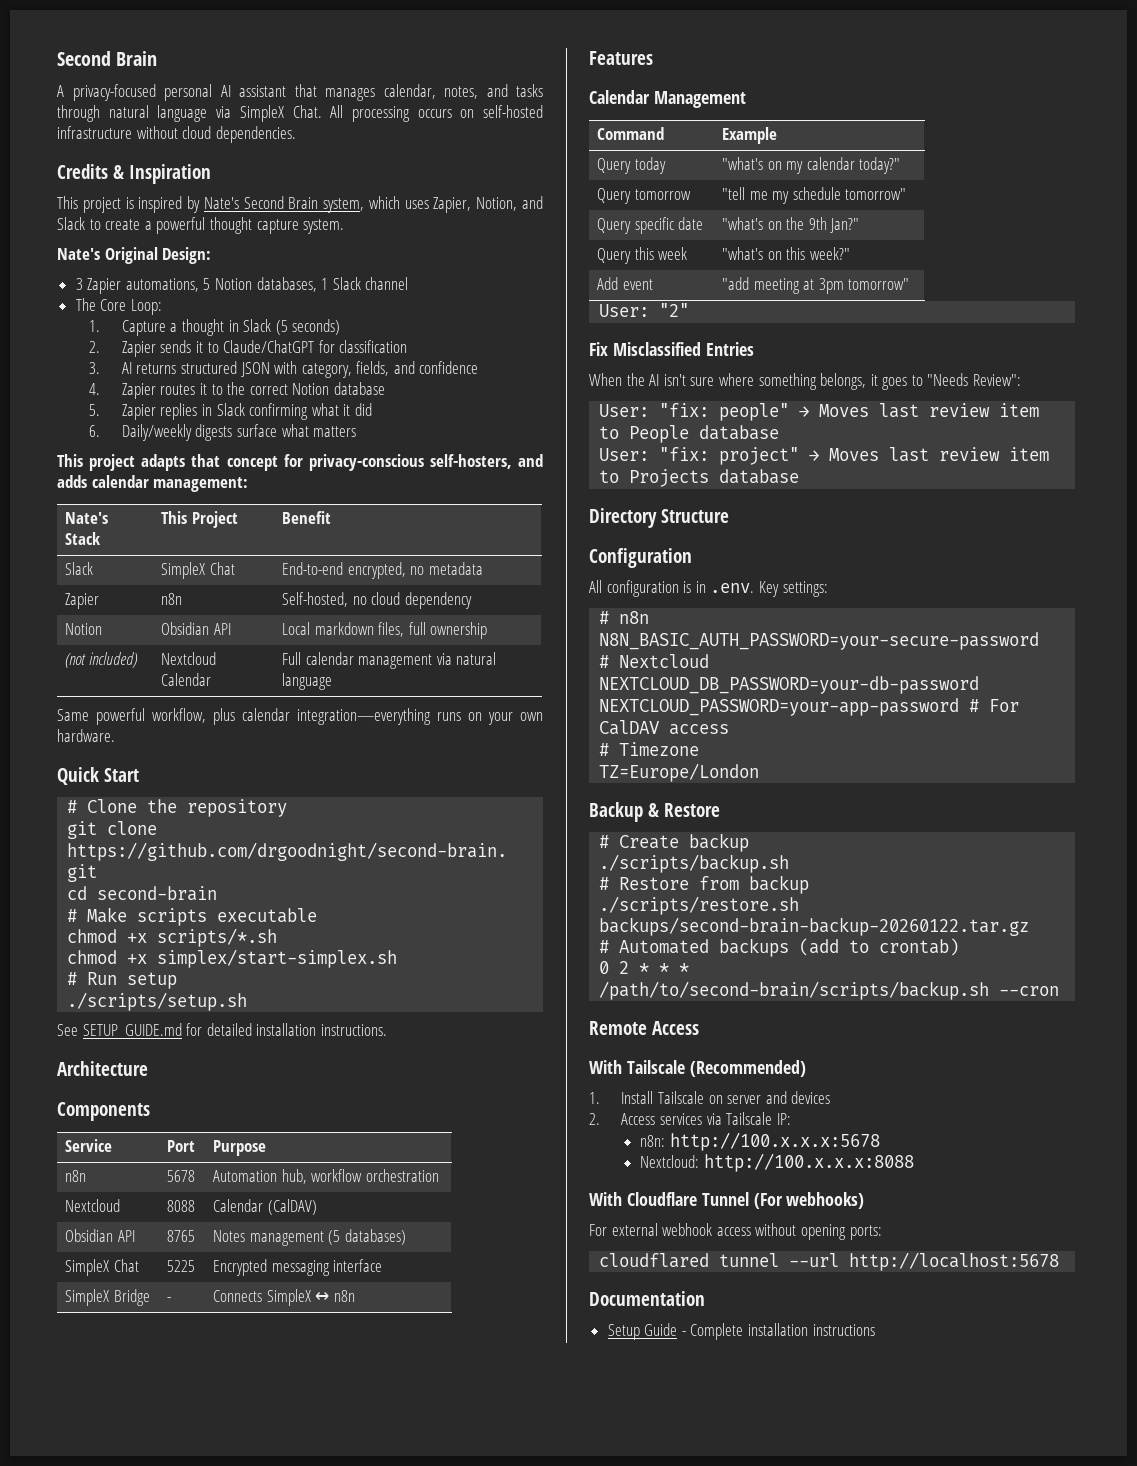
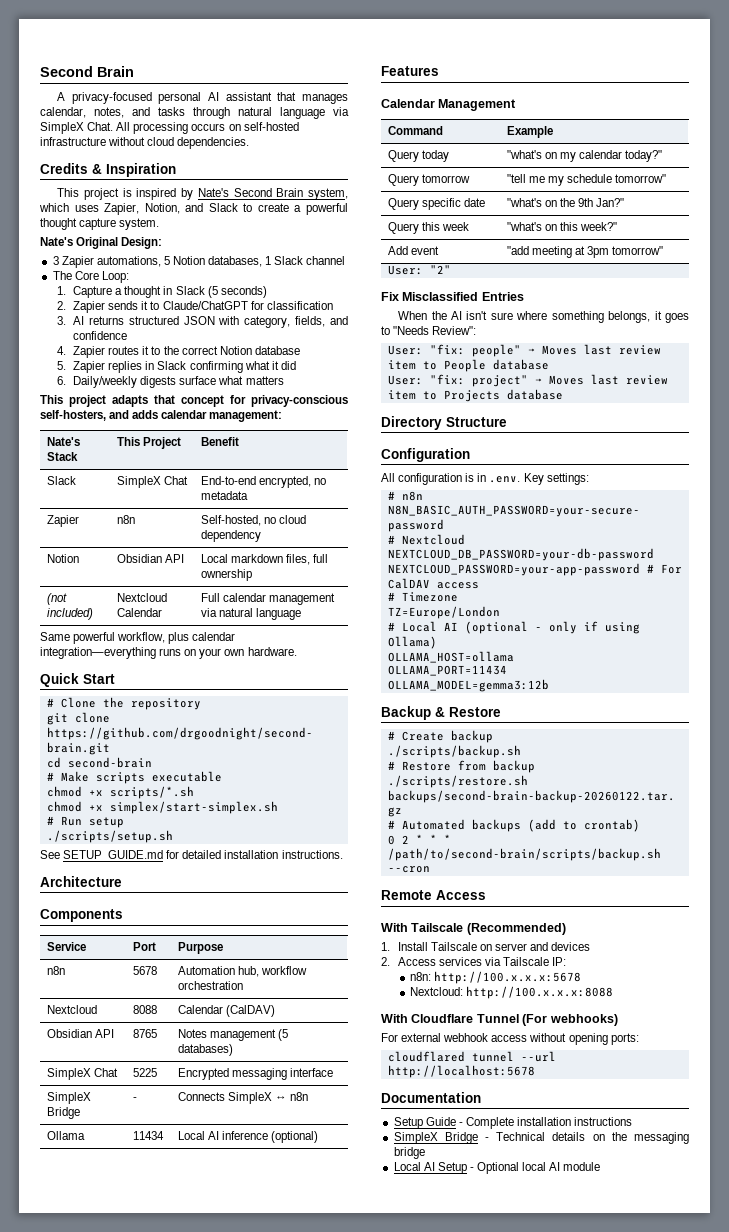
+ Ollama | 11434 | Local AI inference (optional)
+ # Local AI (optional - only if using Ollama)
+ OLLAMA_HOST=ollama
+ OLLAMA_PORT=11434
+ OLLAMA_MODEL=gemma3:12b
+ SimpleX Bridge - Technical details on the messaging bridge
+ Local AI Setup - Optional local AI module

